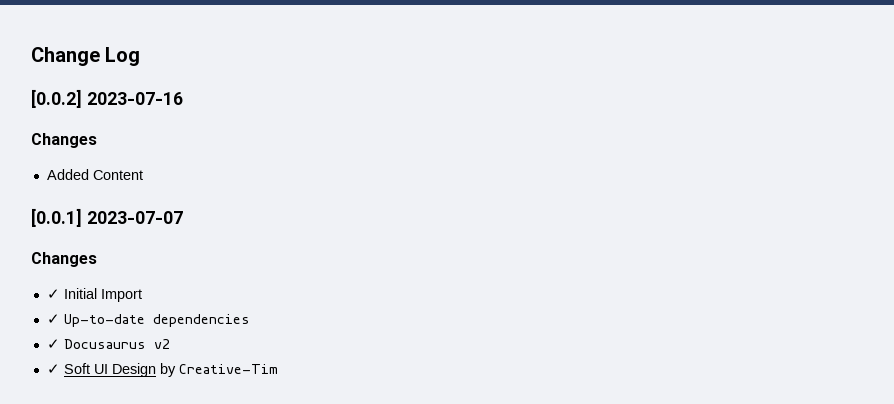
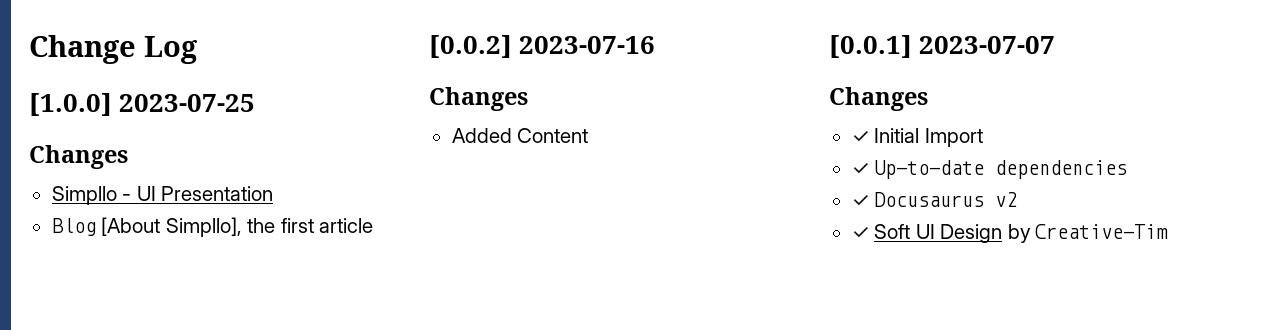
+ [1.0.0] 2023-07-25
+ Changes
+ Simpllo - UI Presentation
+ Blog [About Simpllo], the first article

